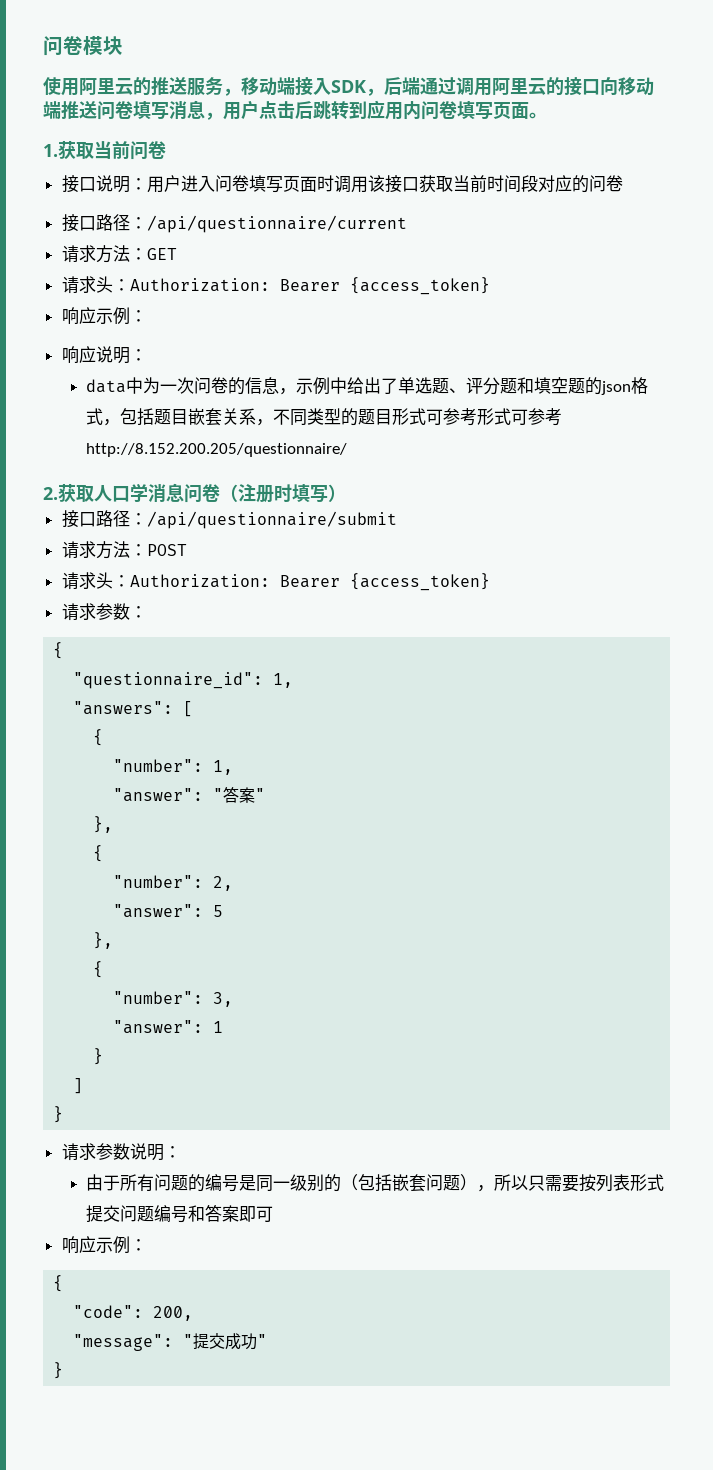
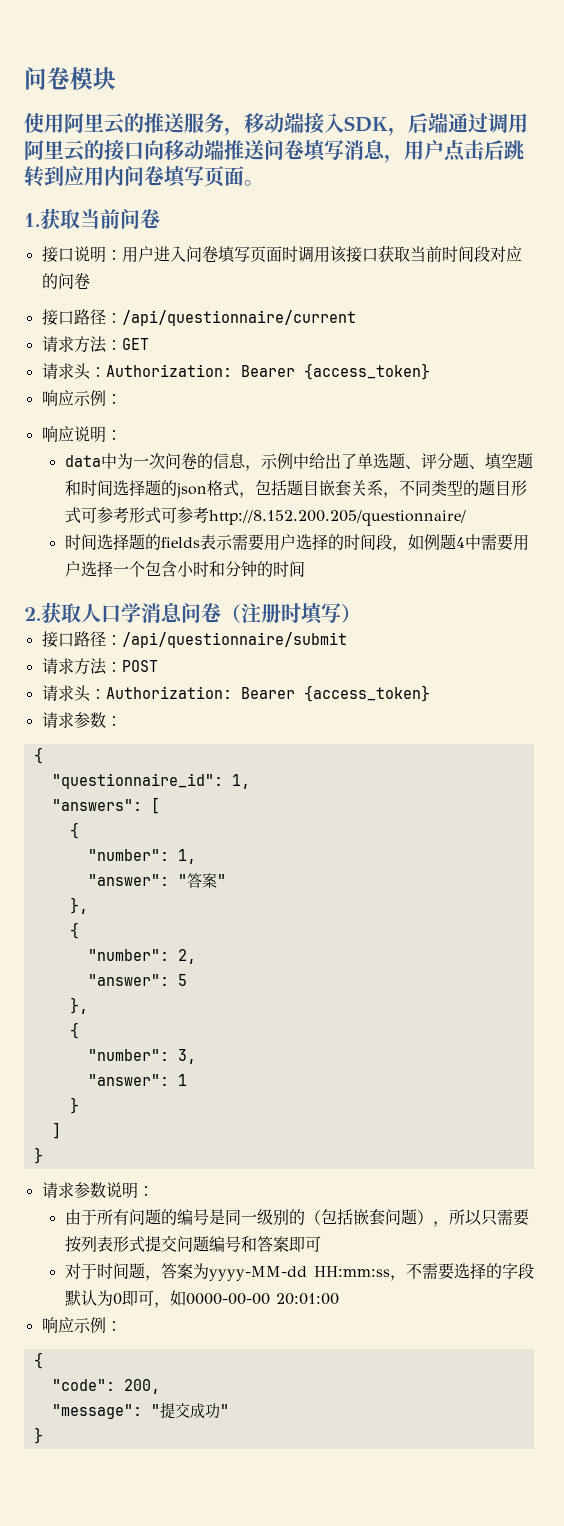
- data中为一次问卷的信息，示例中给出了单选题、评分题和填空题的json格式，包括题目嵌套关系，不同类型的题目形式可参考形式可参考http://8.152.200.205/questionnaire/
+ data中为一次问卷的信息，示例中给出了单选题、评分题、填空题和时间选择题的json格式，包括题目嵌套关系，不同类型的题目形式可参考形式可参考http://8.152.200.205/questionnaire/
+ 时间选择题的fields表示需要用户选择的时间段，如例题4中需要用户选择一个包含小时和分钟的时间
+ 对于时间题，答案为yyyy-MM-dd HH:mm:ss，不需要选择的字段默认为0即可，如0000-00-00 20:01:00

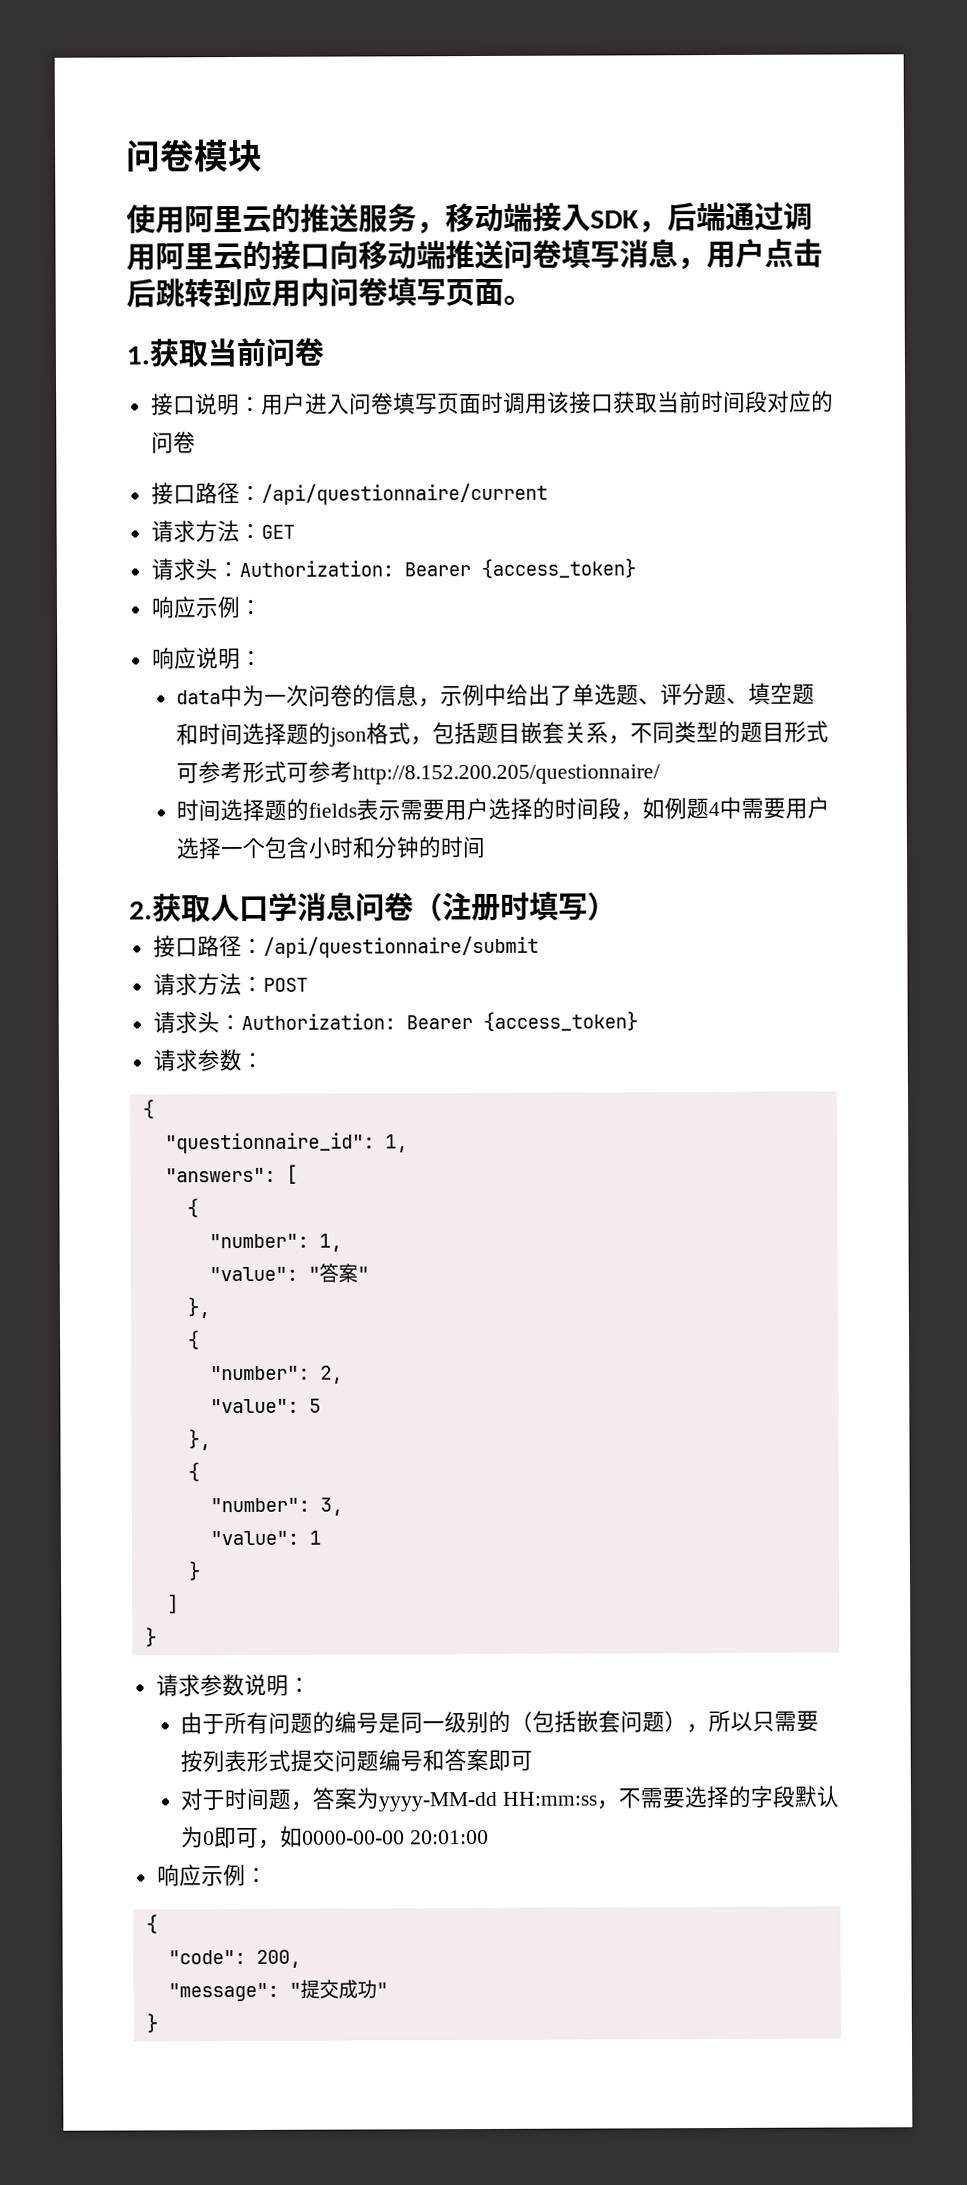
- "answer": "答案"
+ "value": "答案"
- "answer": 5
+ "value": 5
- "answer": 1
+ "value": 1

